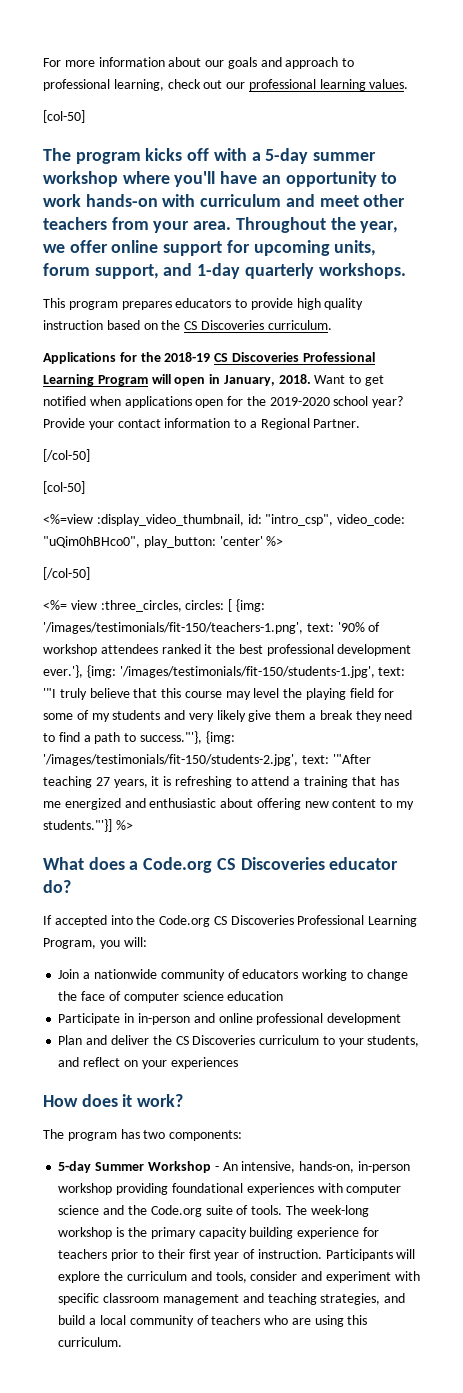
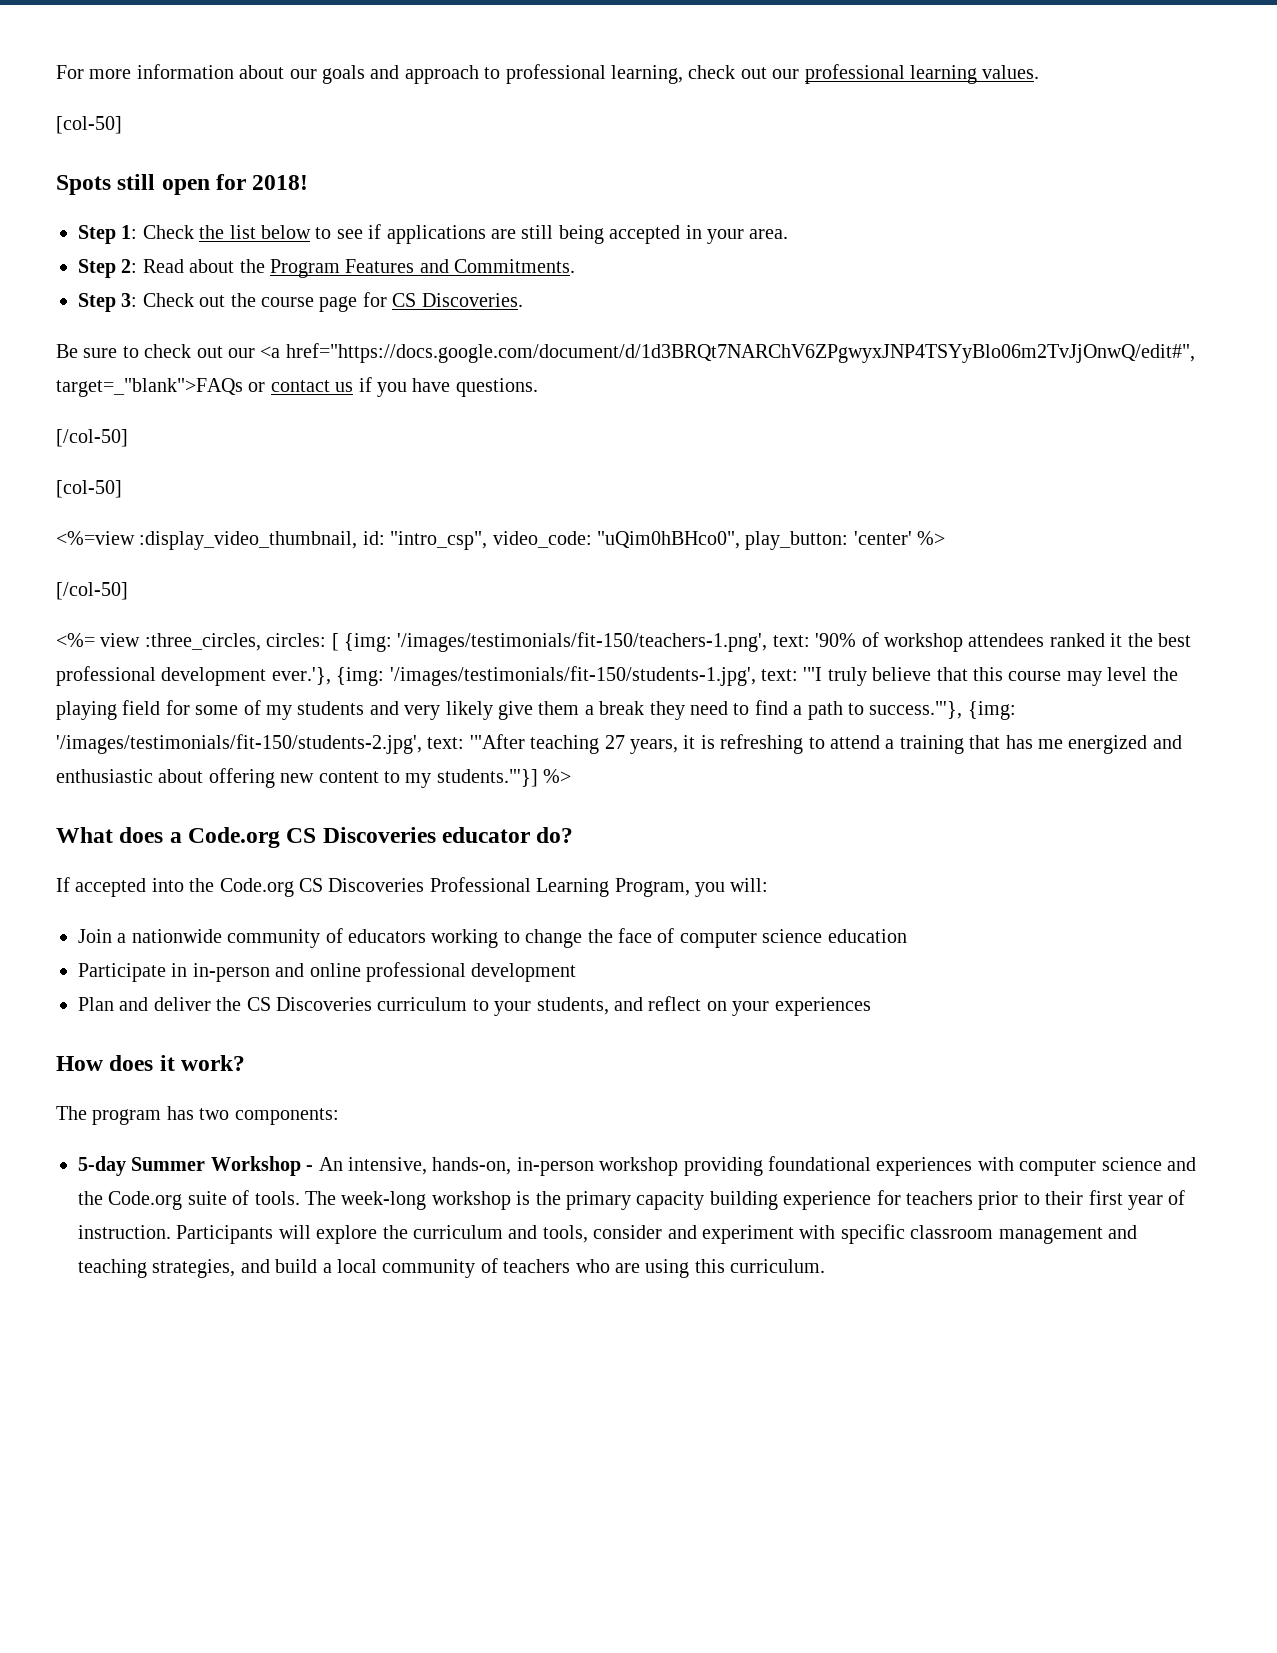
- The program kicks off with a 5-day summer workshop where you'll have an opportunity to work hands-on with curriculum and meet other teachers from your area. Throughout the year, we offer online support for upcoming units, forum support, and 1-day quarterly workshops.
- This program prepares educators to provide high quality instruction based on the CS Discoveries curriculum.
- Applications for the 2018-19 CS Discoveries Professional Learning Program will open in January, 2018. Want to get notified when applications open for the 2019-2020 school year? Provide your contact information to a Regional Partner.
+ Spots still open for 2018!
+ Step 1: Check the list below to see if applications are still being accepted in your area.
+ Step 2: Read about the Program Features and Commitments.
+ Step 3: Check out the course page for CS Discoveries.
+ Be sure to check out our <a href="https://docs.google.com/document/d/1d3BRQt7NARChV6ZPgwyxJNP4TSYyBlo06m2TvJjOnwQ/edit#", target=_"blank">FAQs or contact us if you have questions.

